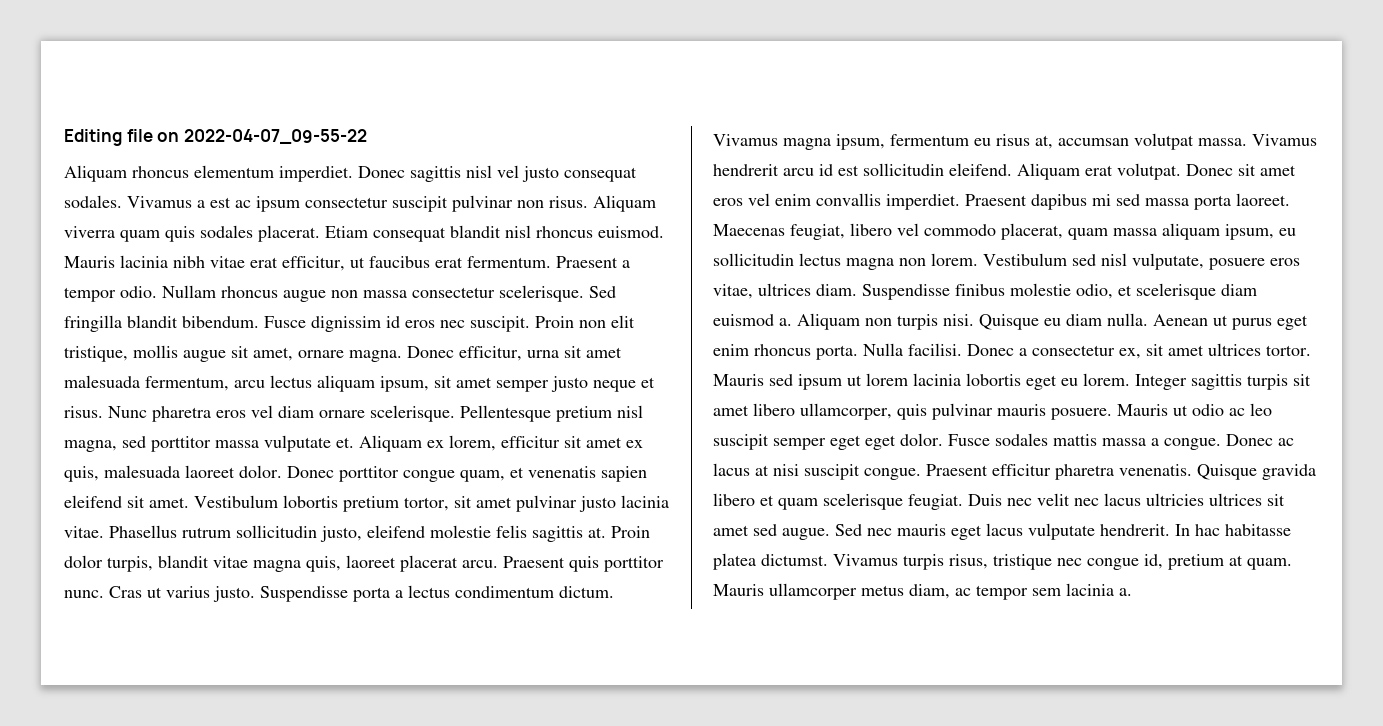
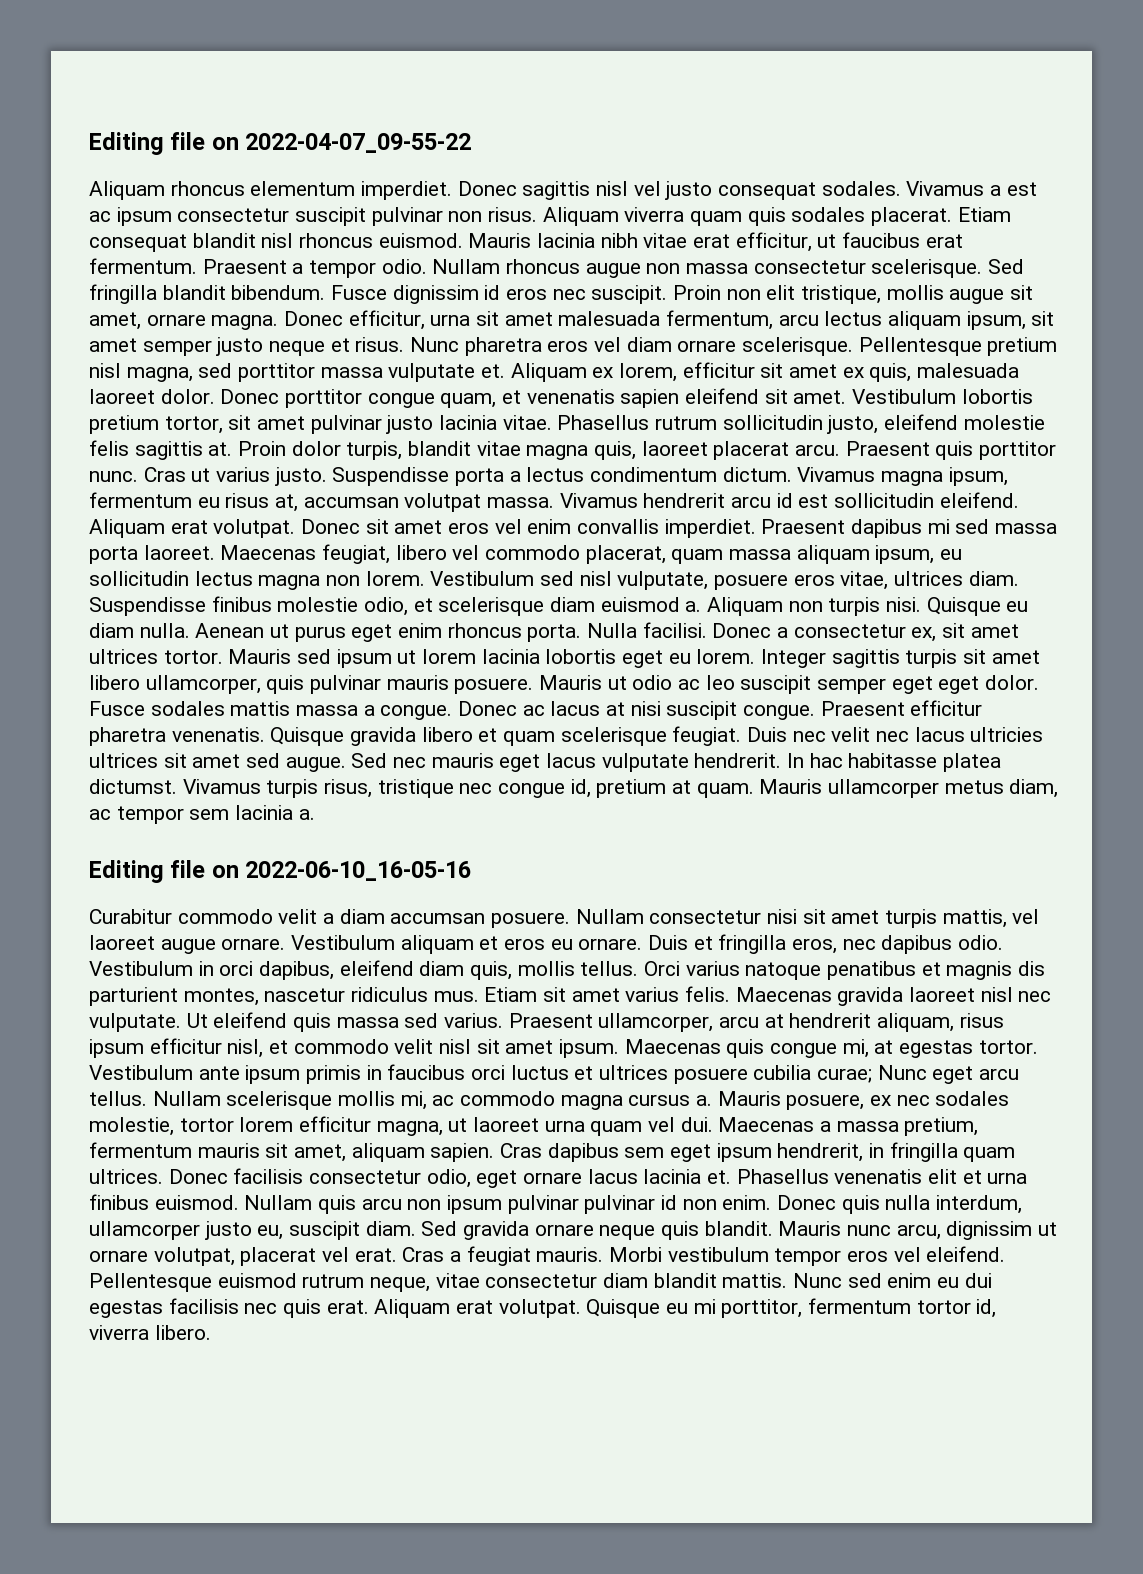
+ Editing file on 2022-06-10_16-05-16
+ Curabitur commodo velit a diam accumsan posuere. Nullam consectetur nisi sit amet turpis mattis, vel laoreet augue ornare. Vestibulum aliquam et eros eu ornare. Duis et fringilla eros, nec dapibus odio. Vestibulum in orci dapibus, eleifend diam quis, mollis tellus. Orci varius natoque penatibus et magnis dis parturient montes, nascetur ridiculus mus. Etiam sit amet varius felis. Maecenas gravida laoreet nisl nec vulputate. Ut eleifend quis massa sed varius. Praesent ullamcorper, arcu at hendrerit aliquam, risus ipsum efficitur nisl, et commodo velit nisl sit amet ipsum. Maecenas quis congue mi, at egestas tortor. Vestibulum ante ipsum primis in faucibus orci luctus et ultrices posuere cubilia curae; Nunc eget arcu tellus. Nullam scelerisque mollis mi, ac commodo magna cursus a. Mauris posuere, ex nec sodales molestie, tortor lorem efficitur magna, ut laoreet urna quam vel dui. Maecenas a massa pretium, fermentum mauris sit amet, aliquam sapien. Cras dapibus sem eget ipsum hendrerit, in fringilla quam ultrices. Donec facilisis consectetur odio, eget ornare lacus lacinia et. Phasellus venenatis elit et urna finibus euismod. Nullam quis arcu non ipsum pulvinar pulvinar id non enim. Donec quis nulla interdum, ullamcorper justo eu, suscipit diam. Sed gravida ornare neque quis blandit. Mauris nunc arcu, dignissim ut ornare volutpat, placerat vel erat. Cras a feugiat mauris. Morbi vestibulum tempor eros vel eleifend. Pellentesque euismod rutrum neque, vitae consectetur diam blandit mattis. Nunc sed enim eu dui egestas facilisis nec quis erat. Aliquam erat volutpat. Quisque eu mi porttitor, fermentum tortor id, viverra libero.

